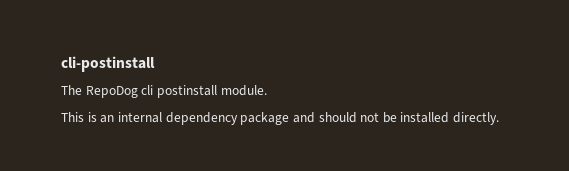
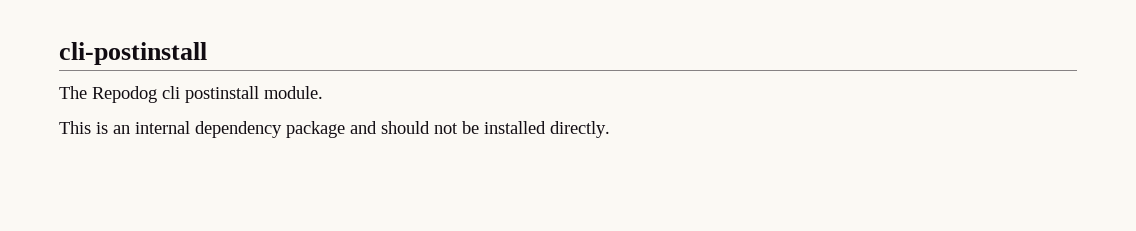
- The RepoDog cli postinstall module.
+ The Repodog cli postinstall module.

